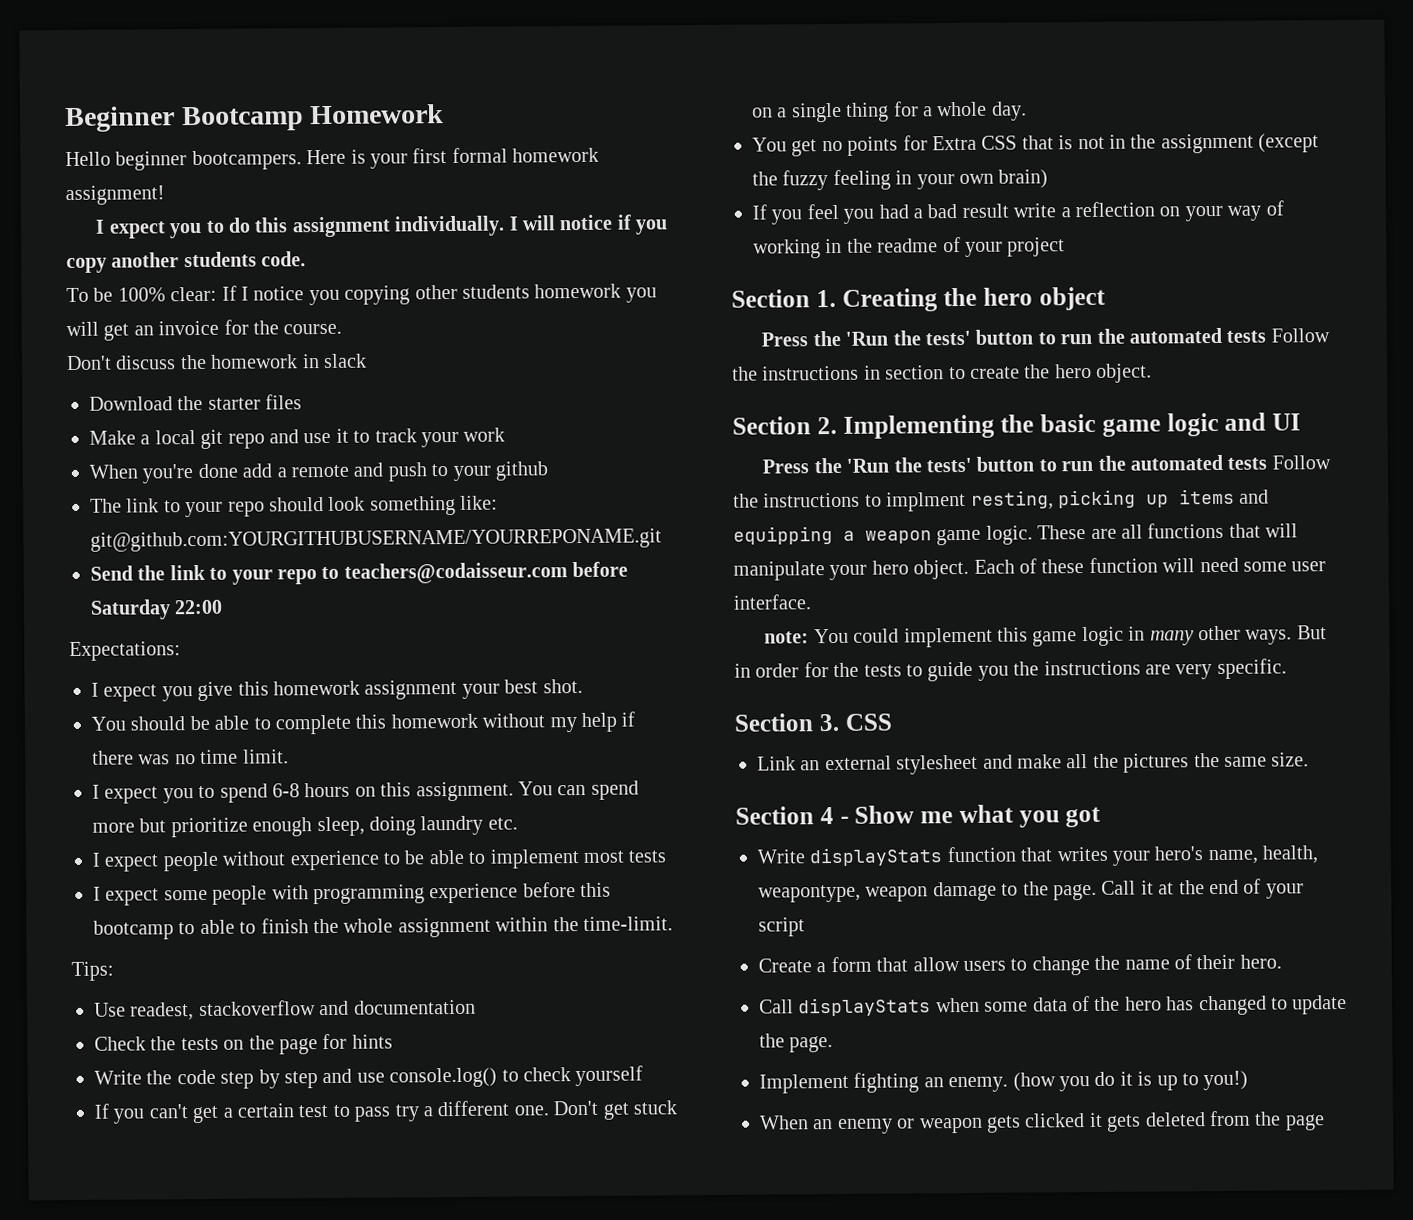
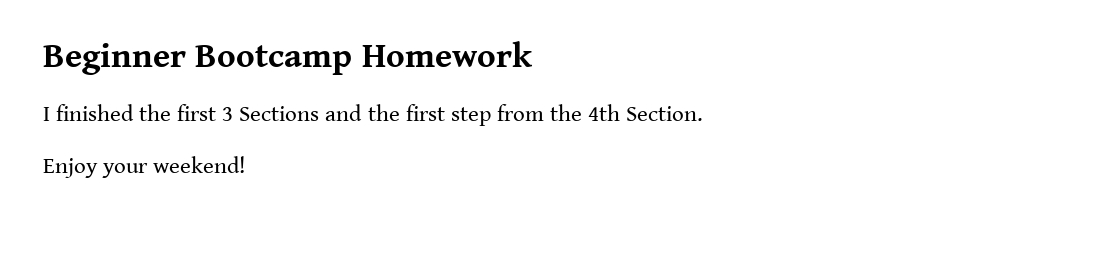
- Hello beginner bootcampers. Here is your first formal homework assignment!
- I expect you to do this assignment individually. I will notice if you copy another students code.
- To be 100% clear: If I notice you copying other students homework you will get an invoice for the course.
- Don't discuss the homework in slack
- Download the starter files
- Make a local git repo and use it to track your work
- When you're done add a remote and push to your github
- The link to your repo should look something like: git@github.com:YOURGITHUBUSERNAME/YOURREPONAME.git
- Send the link to your repo to teachers@codaisseur.com before Saturday 22:00
- Expectations:
- I expect you give this homework assignment your best shot.
- You should be able to complete this homework without my help if there was no time limit.
- I expect you to spend 6-8 hours on this assignment. You can spend more but prioritize enough sleep, doing laundry etc.
- I expect people without experience to be able to implement most tests
- I expect some people with programming experience before this bootcamp to able to finish the whole assignment within the time-limit.
- Tips:
- Use readest, stackoverflow and documentation
- Check the tests on the page for hints
- Write the code step by step and use console.log() to check yourself
- If you can't get a certain test to pass try a different one. Don't get stuck on a single thing for a whole day.
- You get no points for Extra CSS that is not in the assignment (except the fuzzy feeling in your own brain)
- If you feel you had a bad result write a reflection on your way of working in the readme of your project
- Section 1. Creating the hero object
- Press the 'Run the tests' button to run the automated tests Follow the instructions in section to create the hero object.
- Section 2. Implementing the basic game logic and UI
- Press the 'Run the tests' button to run the automated tests Follow the instructions to implment resting, picking up items and equipping a weapon game logic. These are all functions that will manipulate your hero object. Each of these function will need some user interface.
- note: You could implement this game logic in many other ways. But in order for the tests to guide you the instructions are very specific.
- Section 3. CSS
- Link an external stylesheet and make all the pictures the same size.
- Section 4 - Show me what you got
- Write displayStats function that writes your hero's name, health, weapontype, weapon damage to the page. Call it at the end of your script
- Create a form that allow users to change the name of their hero.
- Call displayStats when some data of the hero has changed to update the page.
- Implement fighting an enemy. (how you do it is up to you!)
- When an enemy or weapon gets clicked it gets deleted from the page
+ I finished the first 3 Sections and the first step from the 4th Section.
+ Enjoy your weekend!

